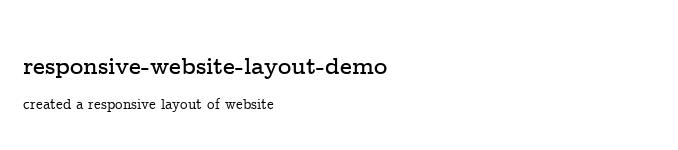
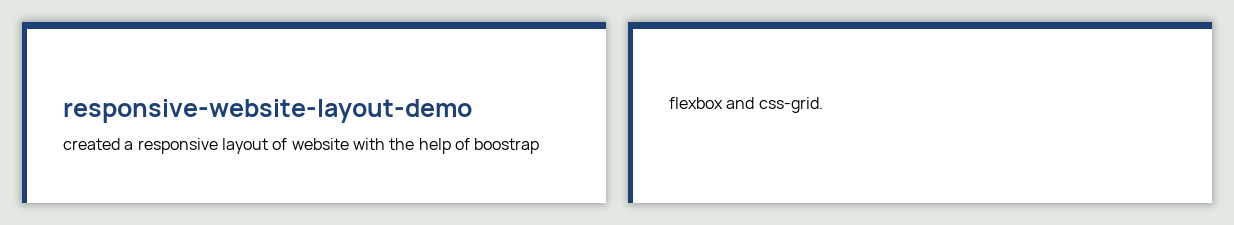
- created a responsive layout of website
+ created a responsive layout of website with the help of boostrap flexbox and css-grid.

